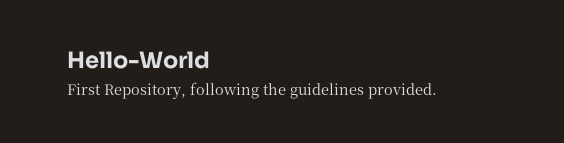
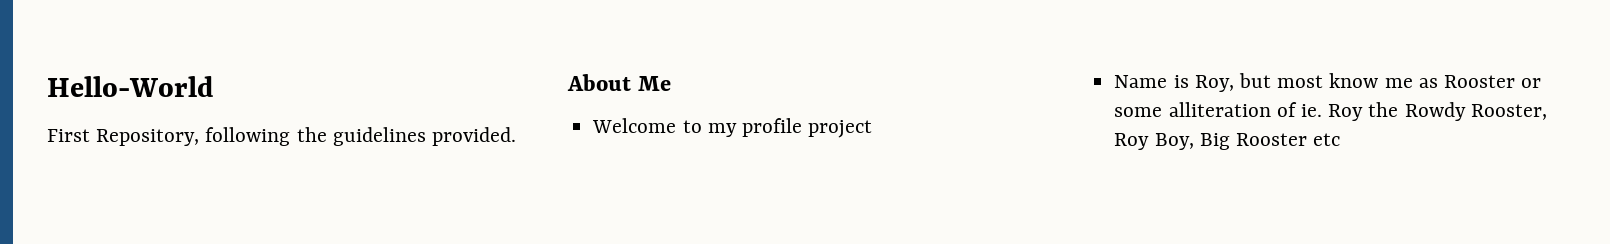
+ About Me
+ Welcome to my profile project
+ Name is Roy, but most know me as Rooster or some alliteration of ie. Roy the Rowdy Rooster, Roy Boy, Big Rooster etc

